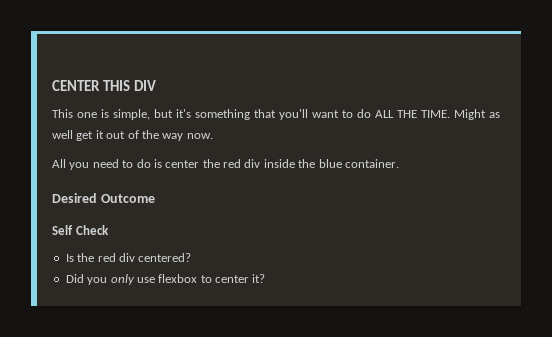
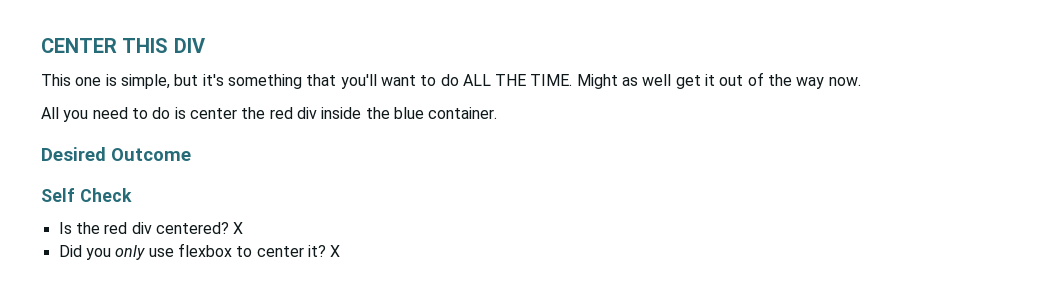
- Is the red div centered?
+ Is the red div centered? X
- Did you only use flexbox to center it?
+ Did you only use flexbox to center it? X

